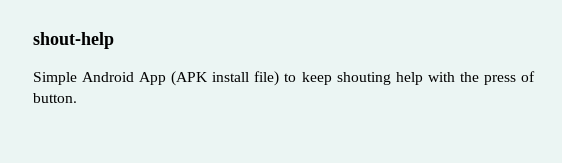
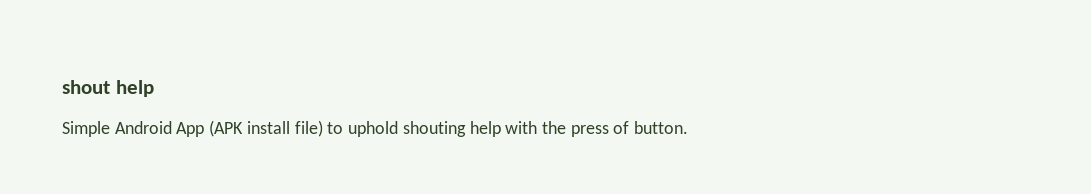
- shout-help
+ shout help
- Simple Android App (APK install file) to keep shouting help with the press of button.
+ Simple Android App (APK install file) to uphold shouting help with the press of button.

